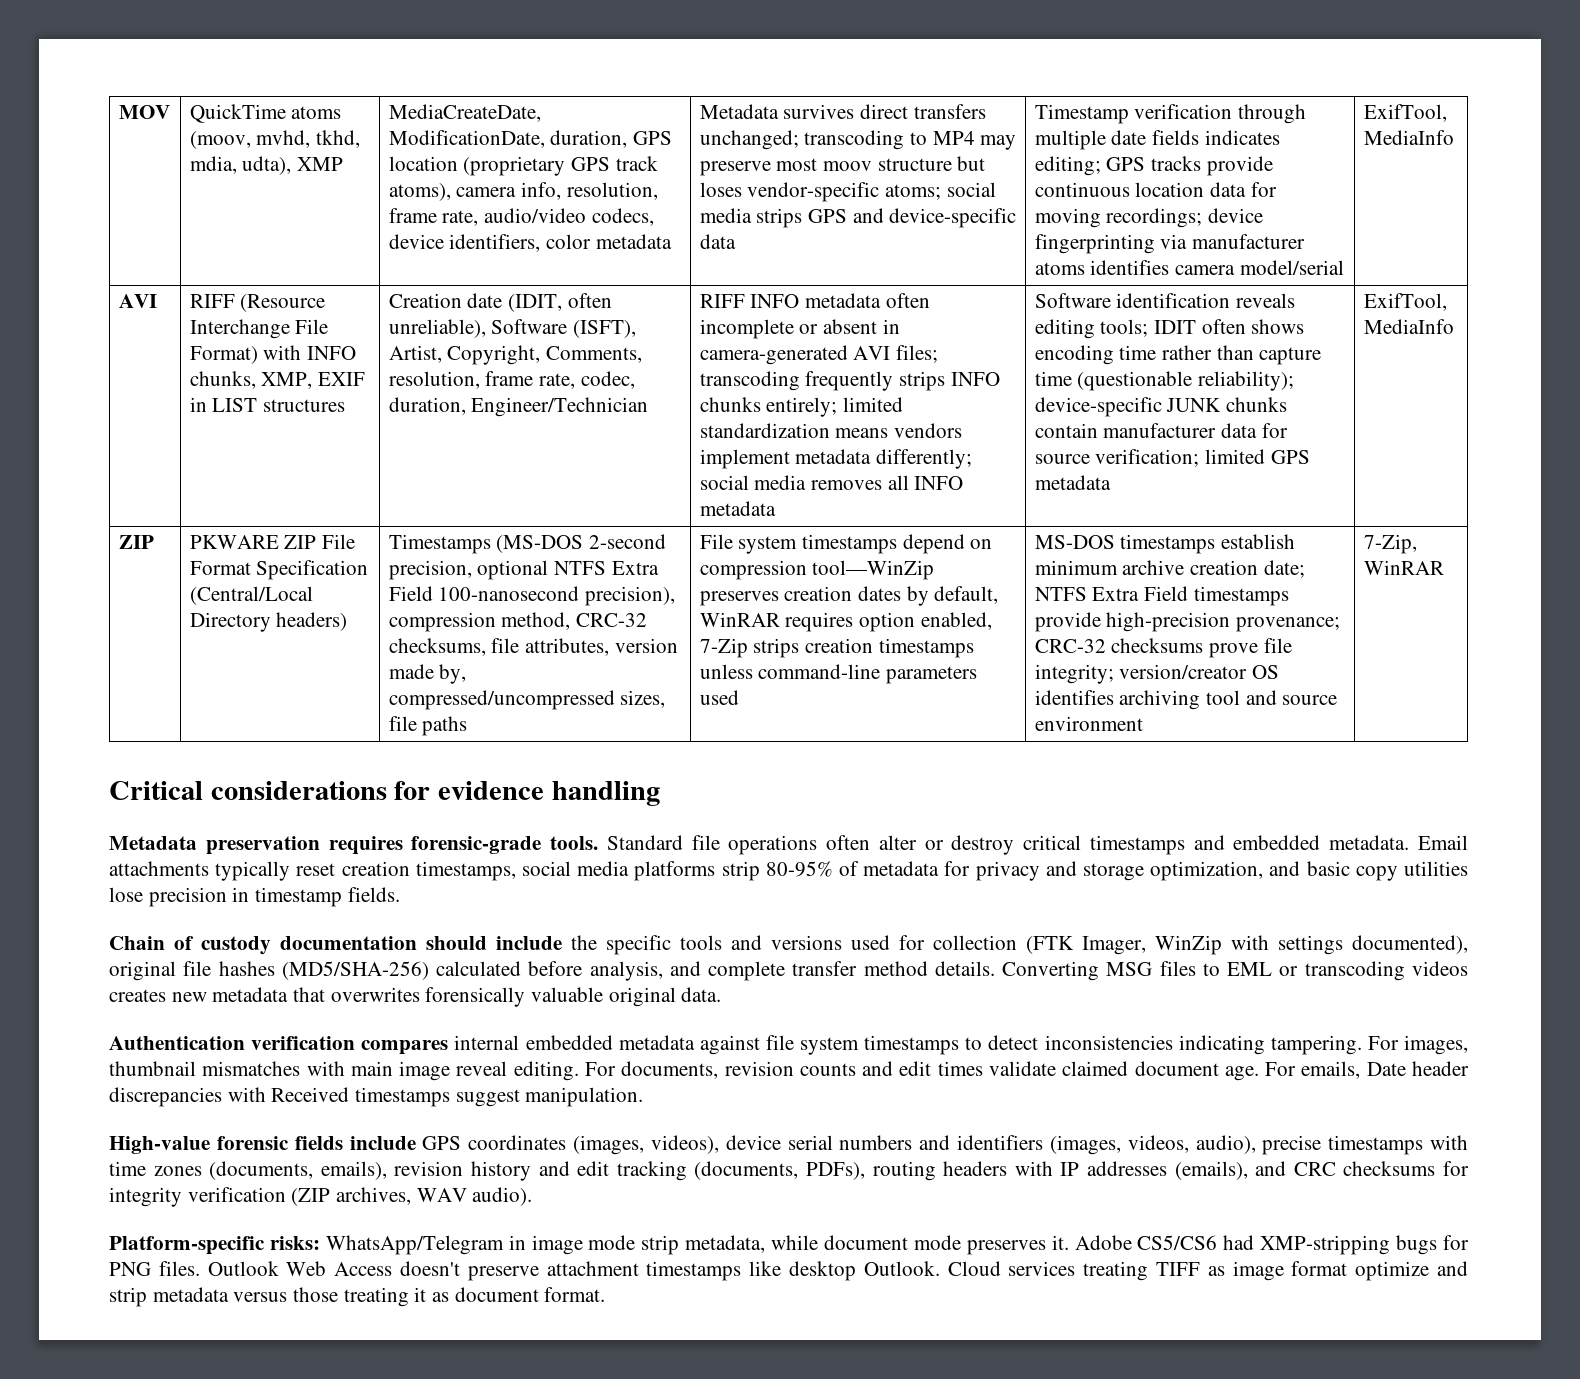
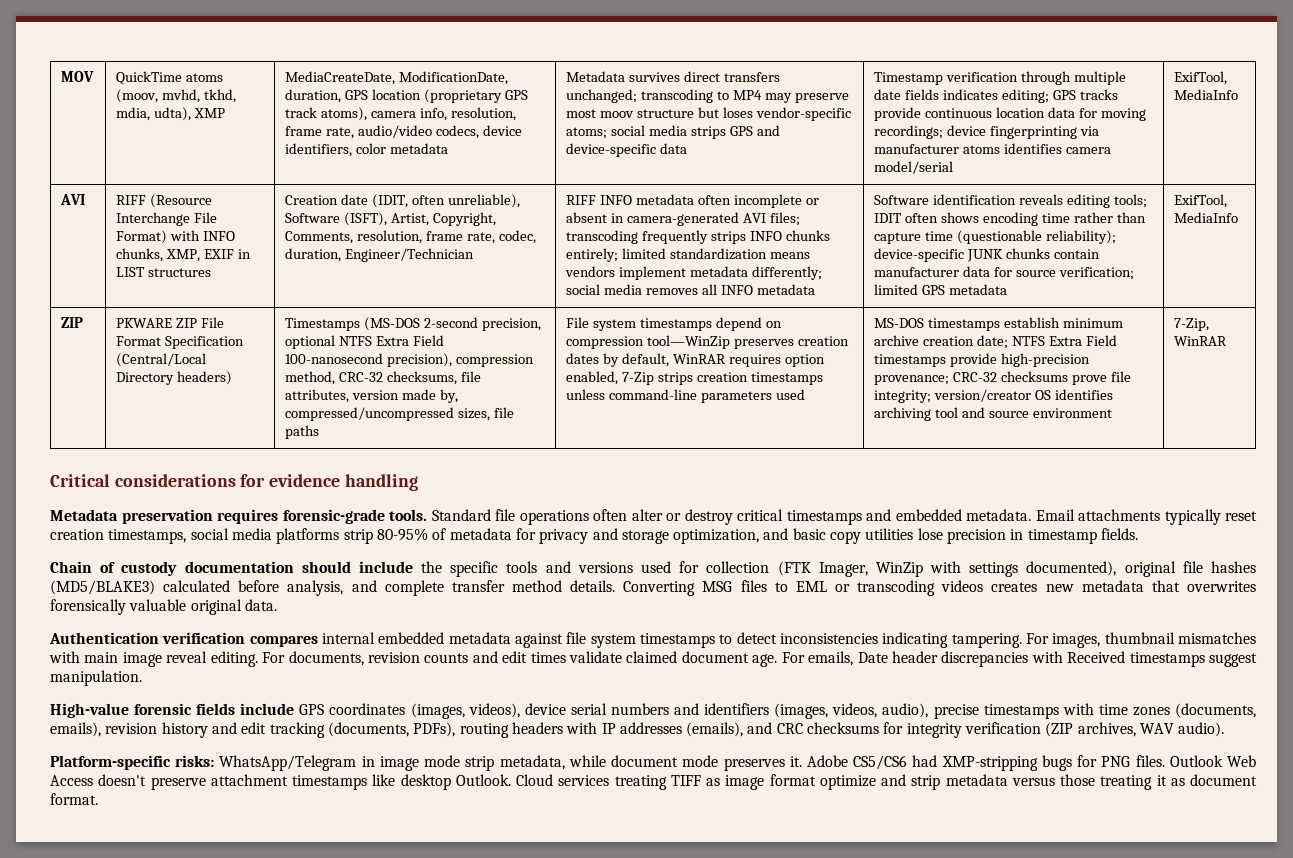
- Chain of custody documentation should include the specific tools and versions used for collection (FTK Imager, WinZip with settings documented), original file hashes (MD5/SHA-256) calculated before analysis, and complete transfer method details.
+ Chain of custody documentation should include the specific tools and versions used for collection (FTK Imager, WinZip with settings documented), original file hashes (MD5/BLAKE3) calculated before analysis, and complete transfer method details.

